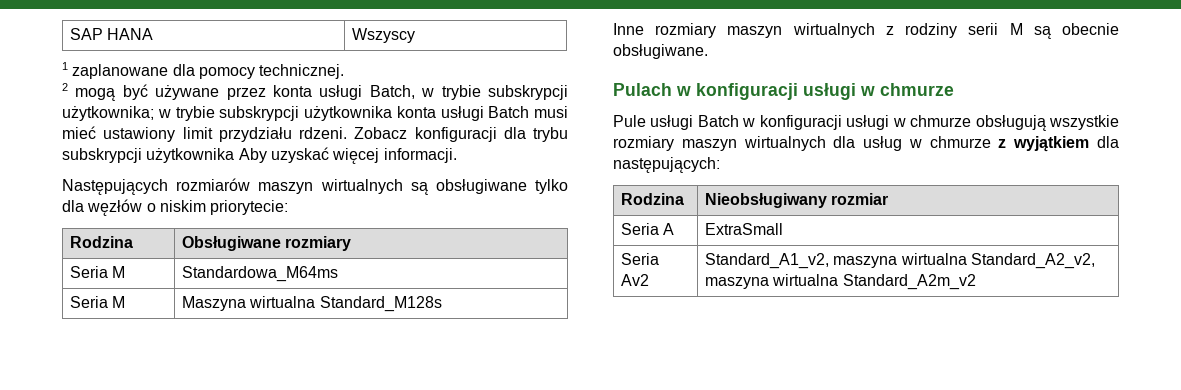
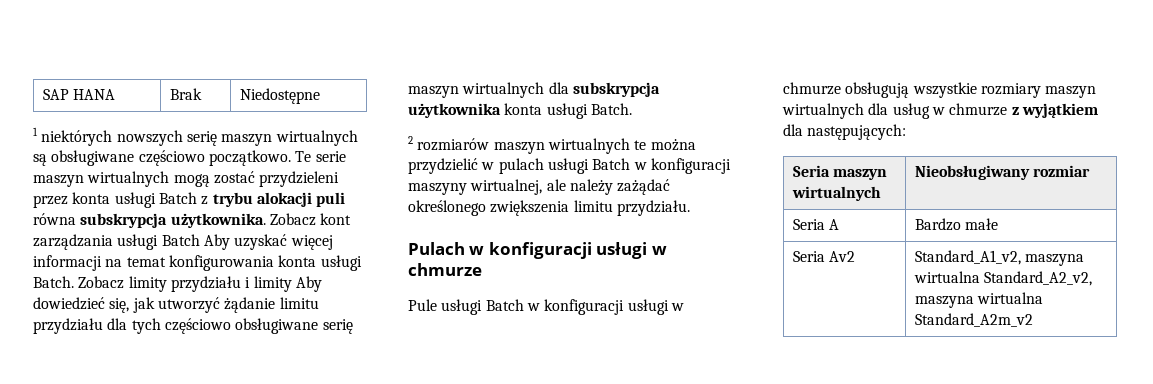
- SAP HANA | Wszyscy
- 1 zaplanowane dla pomocy technicznej.
- 2 mogą być używane przez konta usługi Batch, w trybie subskrypcji użytkownika; w trybie subskrypcji użytkownika konta usługi Batch musi mieć ustawiony limit przydziału rdzeni. Zobacz konfiguracji dla trybu subskrypcji użytkownika Aby uzyskać więcej informacji.
- Następujących rozmiarów maszyn wirtualnych są obsługiwane tylko dla węzłów o niskim priorytecie:
- Rodzina | Obsługiwane rozmiary
- Seria M | Standardowa_M64ms
- Seria M | Maszyna wirtualna Standard_M128s
- Inne rozmiary maszyn wirtualnych z rodziny serii M są obecnie obsługiwane.
+ SAP HANA | Brak | Niedostępne
+ 1 niektórych nowszych serię maszyn wirtualnych są obsługiwane częściowo początkowo. Te serie maszyn wirtualnych mogą zostać przydzieleni przez konta usługi Batch z trybu alokacji puli równa subskrypcja użytkownika. Zobacz kont zarządzania usługi Batch Aby uzyskać więcej informacji na temat konfigurowania konta usługi Batch. Zobacz limity przydziału i limity Aby dowiedzieć się, jak utworzyć żądanie limitu przydziału dla tych częściowo obsługiwane serię maszyn wirtualnych dla subskrypcja użytkownika konta usługi Batch.
+ 2 rozmiarów maszyn wirtualnych te można przydzielić w pulach usługi Batch w konfiguracji maszyny wirtualnej, ale należy zażądać określonego zwiększenia limitu przydziału.
- Rodzina | Nieobsługiwany rozmiar
+ Seria maszyn wirtualnych | Nieobsługiwany rozmiar
- Seria A | ExtraSmall
+ Seria A | Bardzo małe

